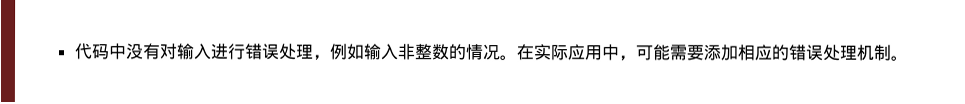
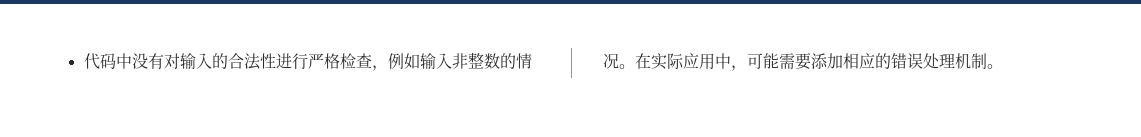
- 代码中没有对输入进行错误处理，例如输入非整数的情况。
+ 代码中没有对输入的合法性进行严格检查，例如输入非整数的情况。

